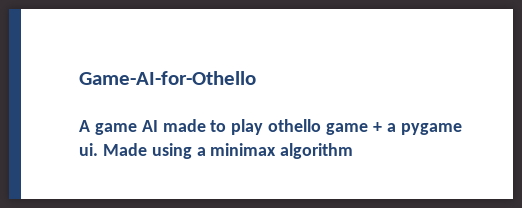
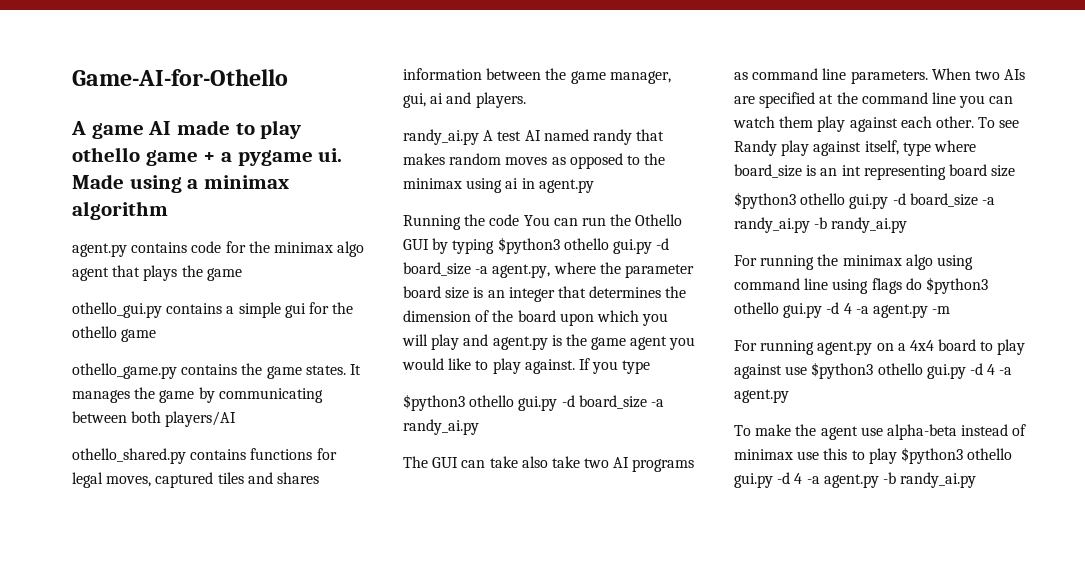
+ agent.py contains code for the minimax algo agent that plays the game
+ othello_gui.py contains a simple gui for the othello game
+ othello_game.py contains the game states. It manages the game by communicating between both players/AI
+ othello_shared.py contains functions for legal moves, captured tiles and shares information between the game manager, gui, ai and players.
+ randy_ai.py A test AI named randy that makes random moves as opposed to the minimax using ai in agent.py
+ Running the code You can run the Othello GUI by typing $python3 othello gui.py -d board_size -a agent.py, where the parameter board size is an integer that determines the dimension of the board upon which you will play and agent.py is the game agent you would like to play against. If you type
+ $python3 othello gui.py -d board_size -a randy_ai.py
+ The GUI can take also take two AI programs as command line parameters. When two AIs are specified at the command line you can watch them play against each other. To see Randy play against itself, type where board_size is an int representing board size
+ $python3 othello gui.py -d board_size -a randy_ai.py -b randy_ai.py
+ For running the minimax algo using command line using flags do $python3 othello gui.py -d 4 -a agent.py -m
+ For running agent.py on a 4x4 board to play against use $python3 othello gui.py -d 4 -a agent.py
+ To make the agent use alpha-beta instead of minimax use this to play $python3 othello gui.py -d 4 -a agent.py -b randy_ai.py

